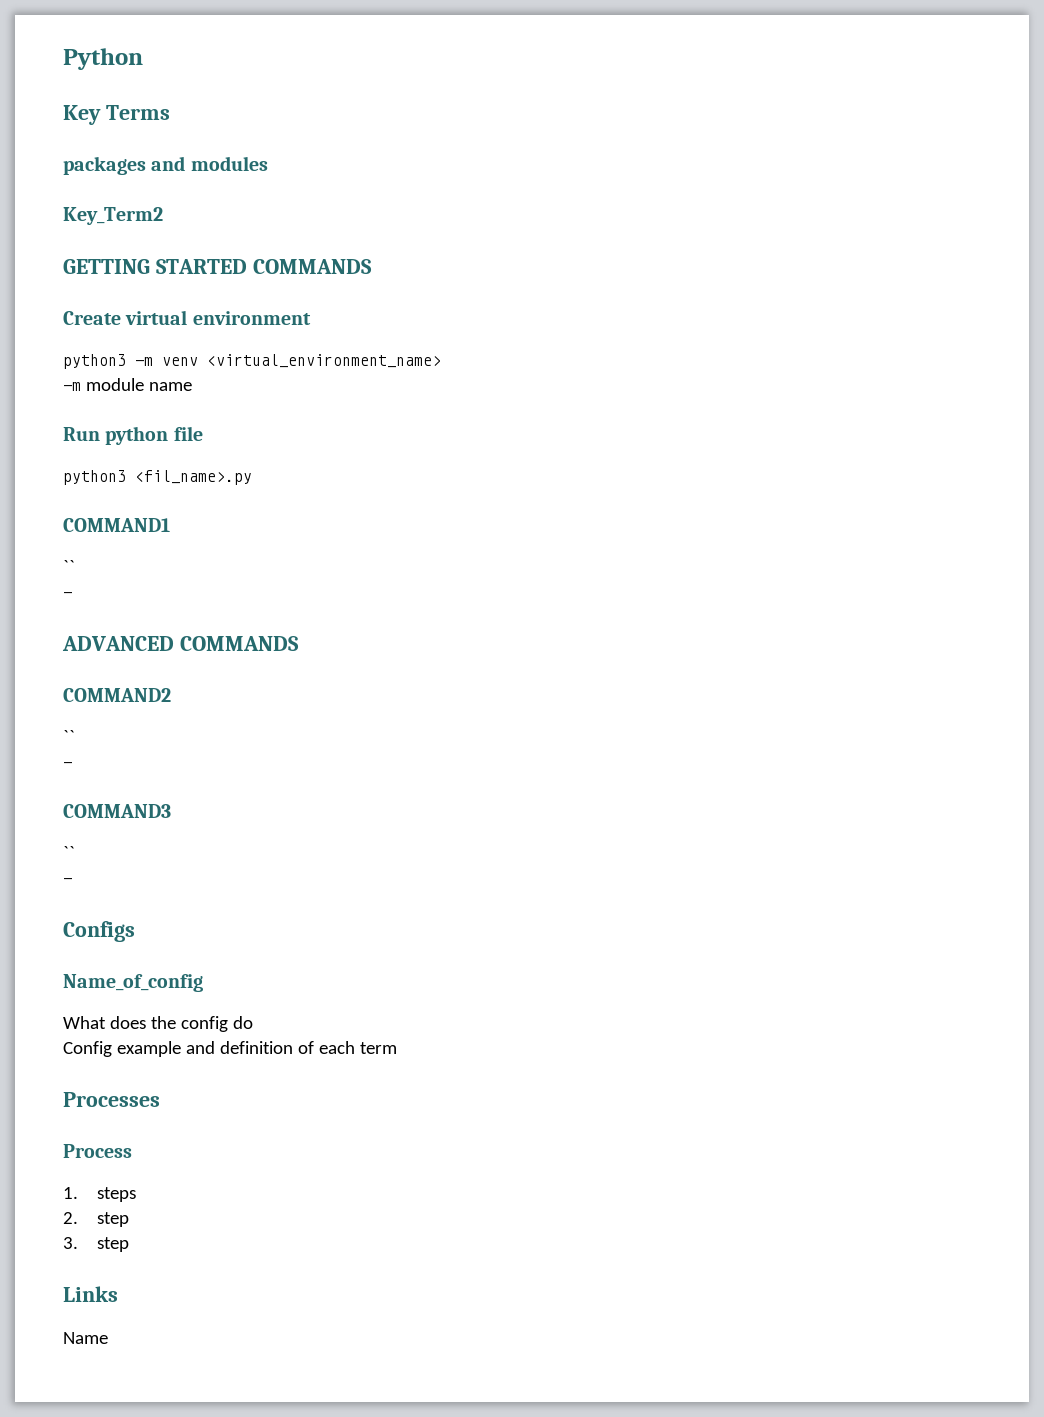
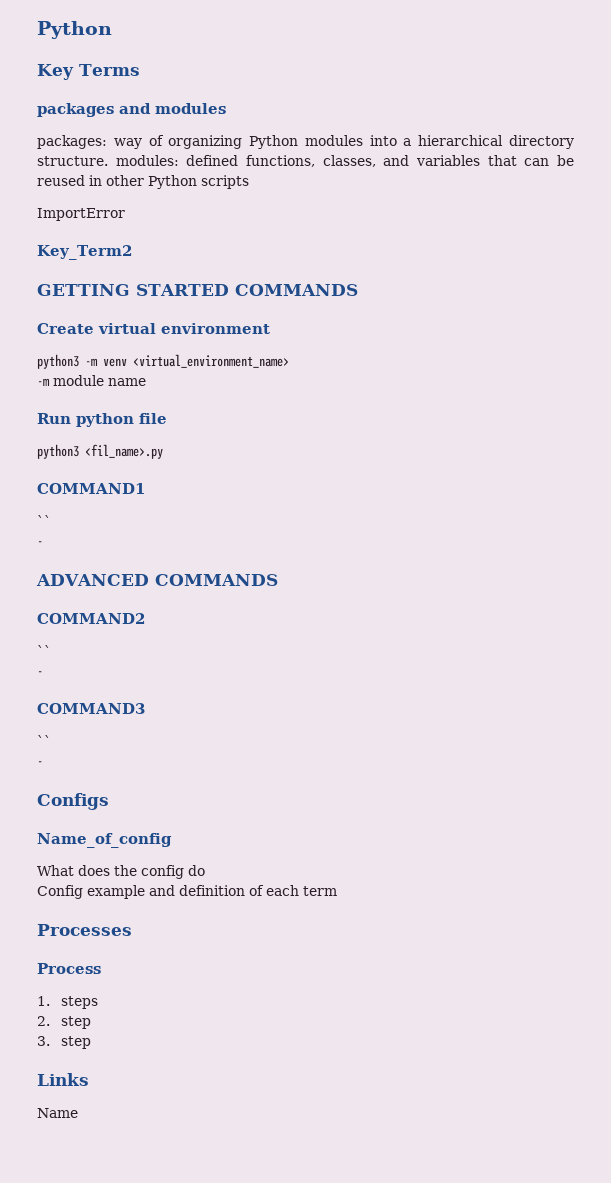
+ packages: way of organizing Python modules into a hierarchical directory structure. modules: defined functions, classes, and variables that can be reused in other Python scripts
+ ImportError

